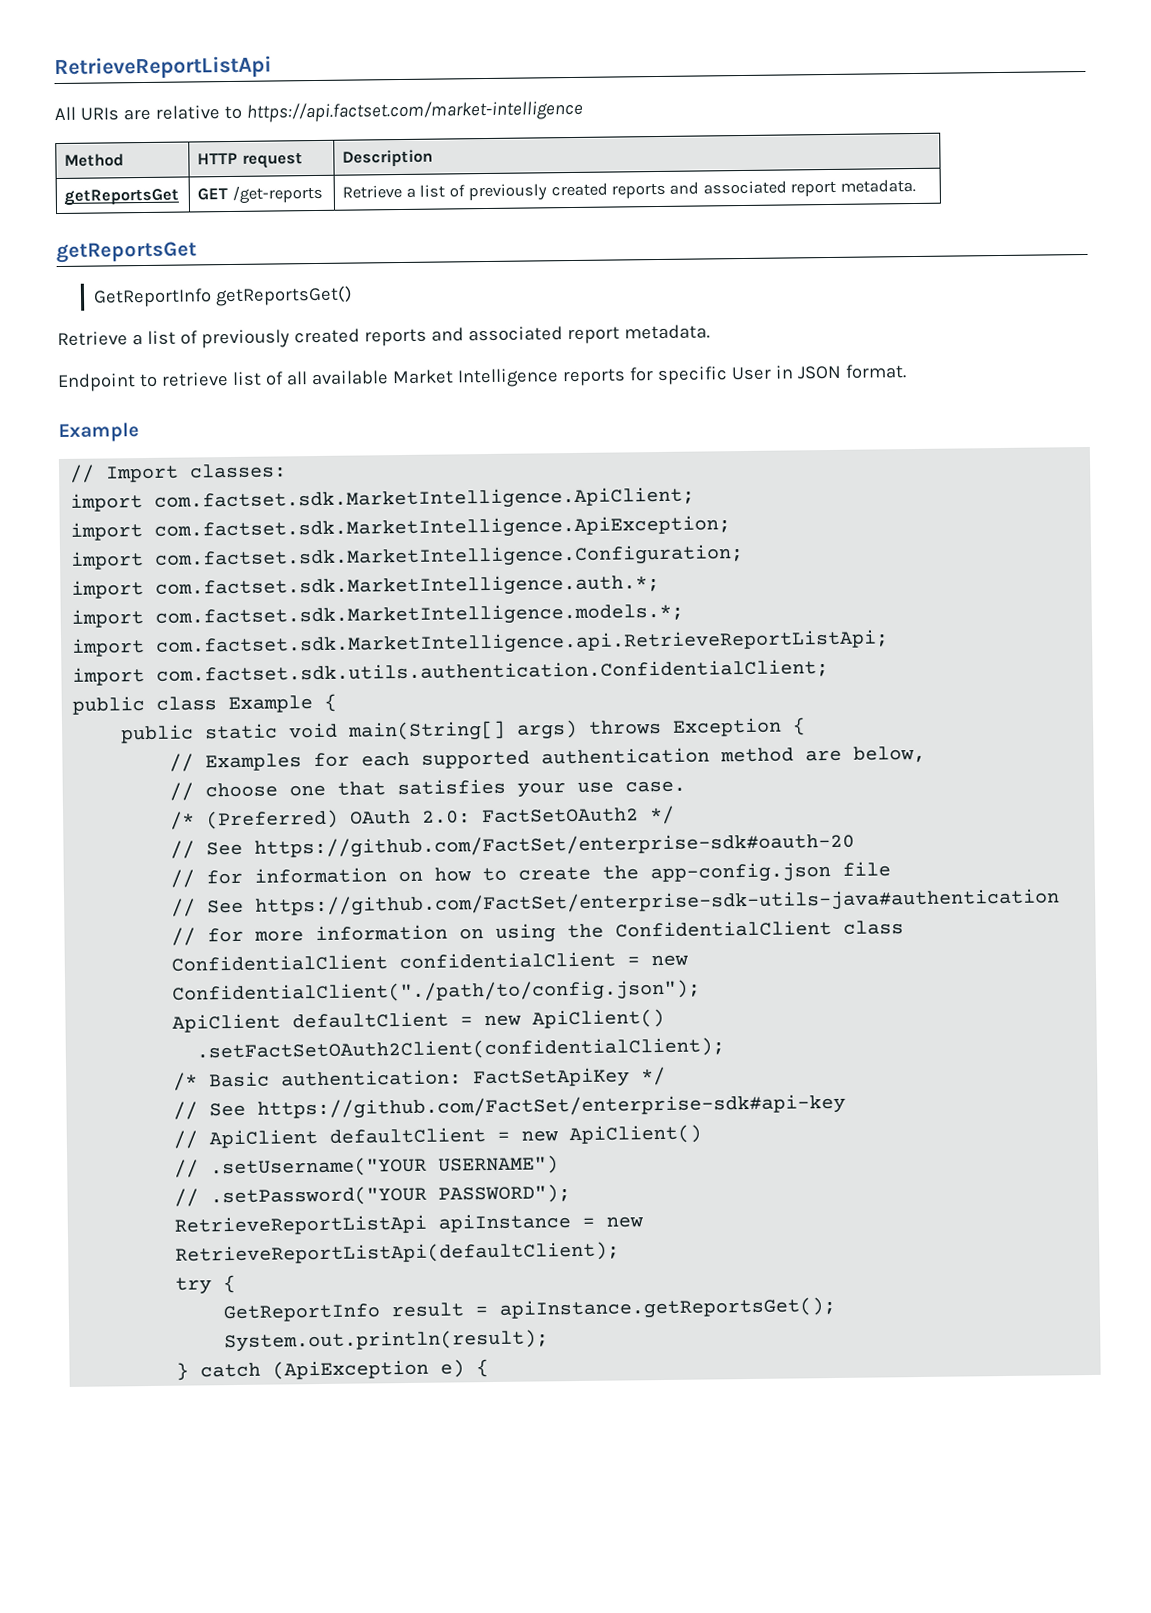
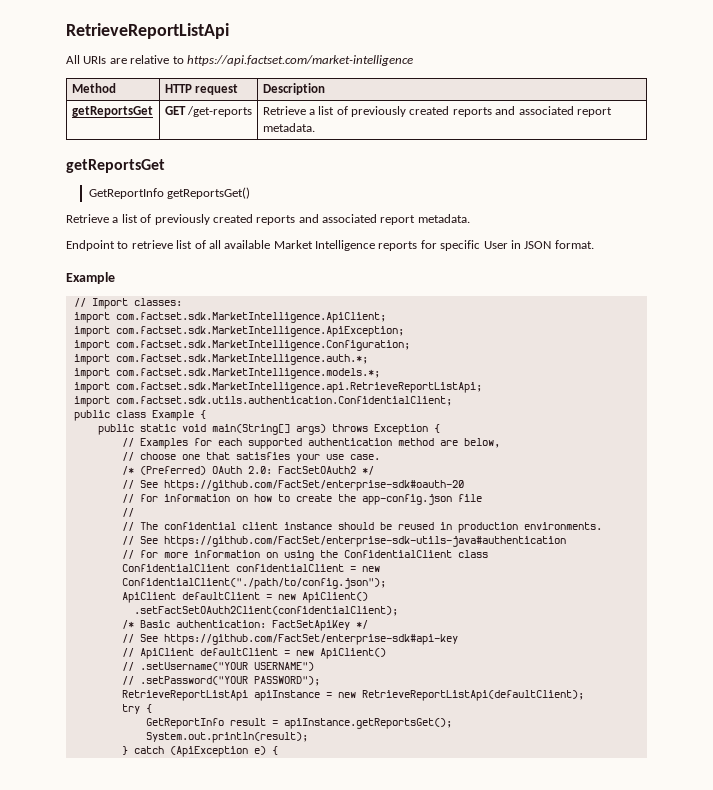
  // for information on how to create the app-config.json file
+ //
+ // The confidential client instance should be reused in production environments.

